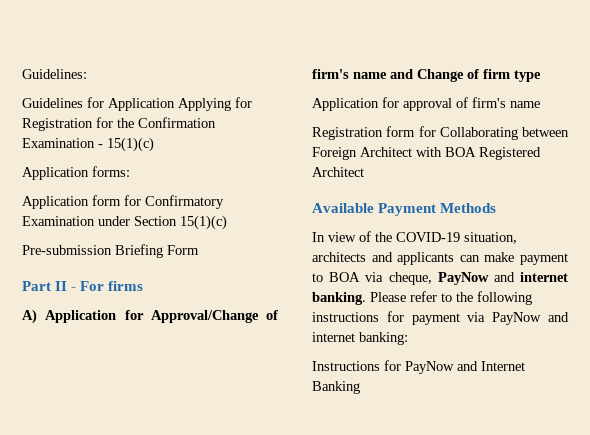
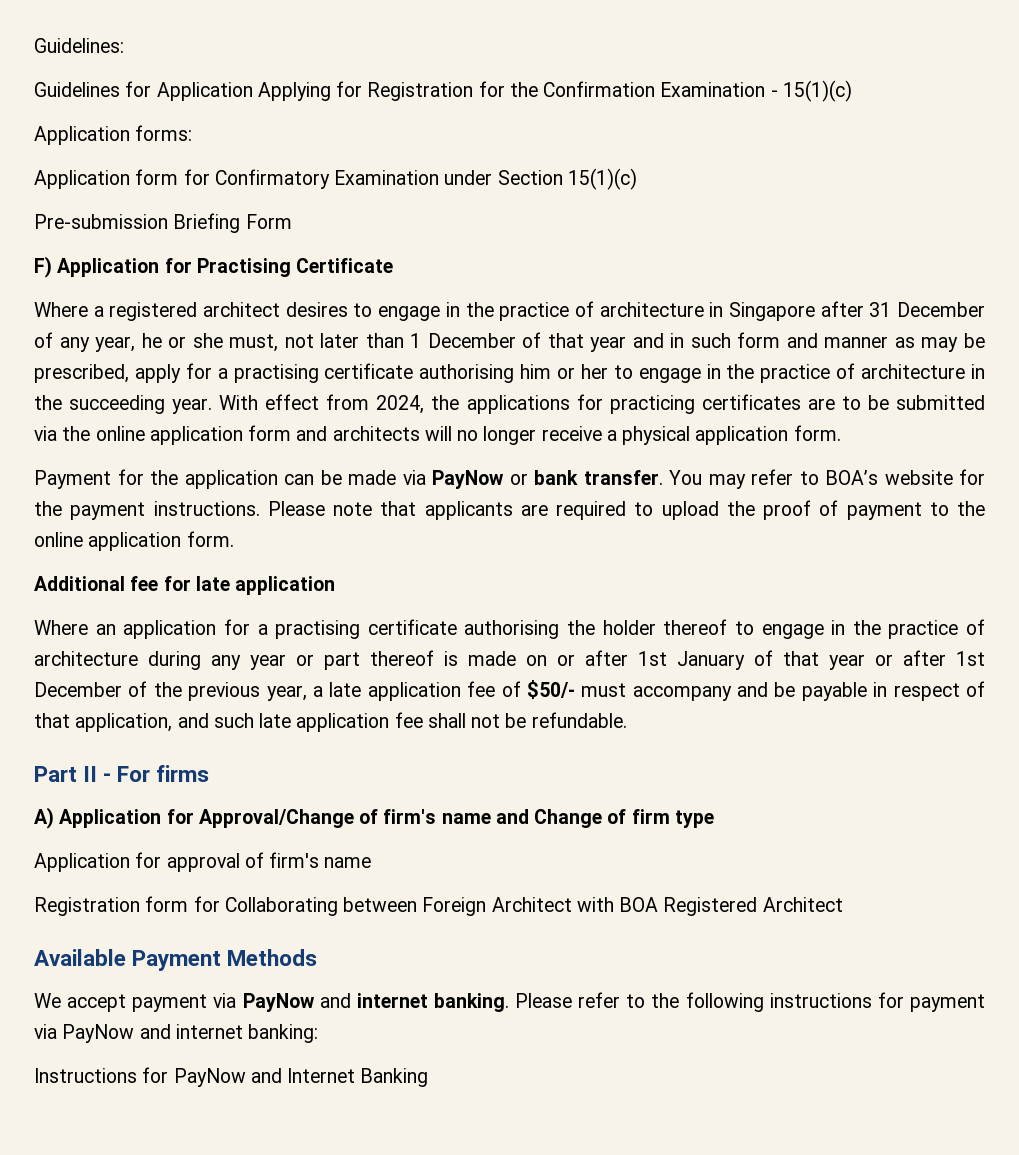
+ F) Application for Practising Certificate
+ Where a registered architect desires to engage in the practice of architecture in Singapore after 31 December of any year, he or she must, not later than 1 December of that year and in such form and manner as may be prescribed, apply for a practising certificate authorising him or her to engage in the practice of architecture in the succeeding year. With effect from 2024, the applications for practicing certificates are to be submitted via the online application form and architects will no longer receive a physical application form.
+ Payment for the application can be made via PayNow or bank transfer. You may refer to BOA’s website for the payment instructions. Please note that applicants are required to upload the proof of payment to the online application form.
+ Additional fee for late application
+ Where an application for a practising certificate authorising the holder thereof to engage in the practice of architecture during any year or part thereof is made on or after 1st January of that year or after 1st December of the previous year, a late application fee of $50/- must accompany and be payable in respect of that application, and such late application fee shall not be refundable.
- In view of the COVID-19 situation, architects and applicants can make payment to BOA via cheque, PayNow and internet banking.
+ We accept payment via PayNow and internet banking.

